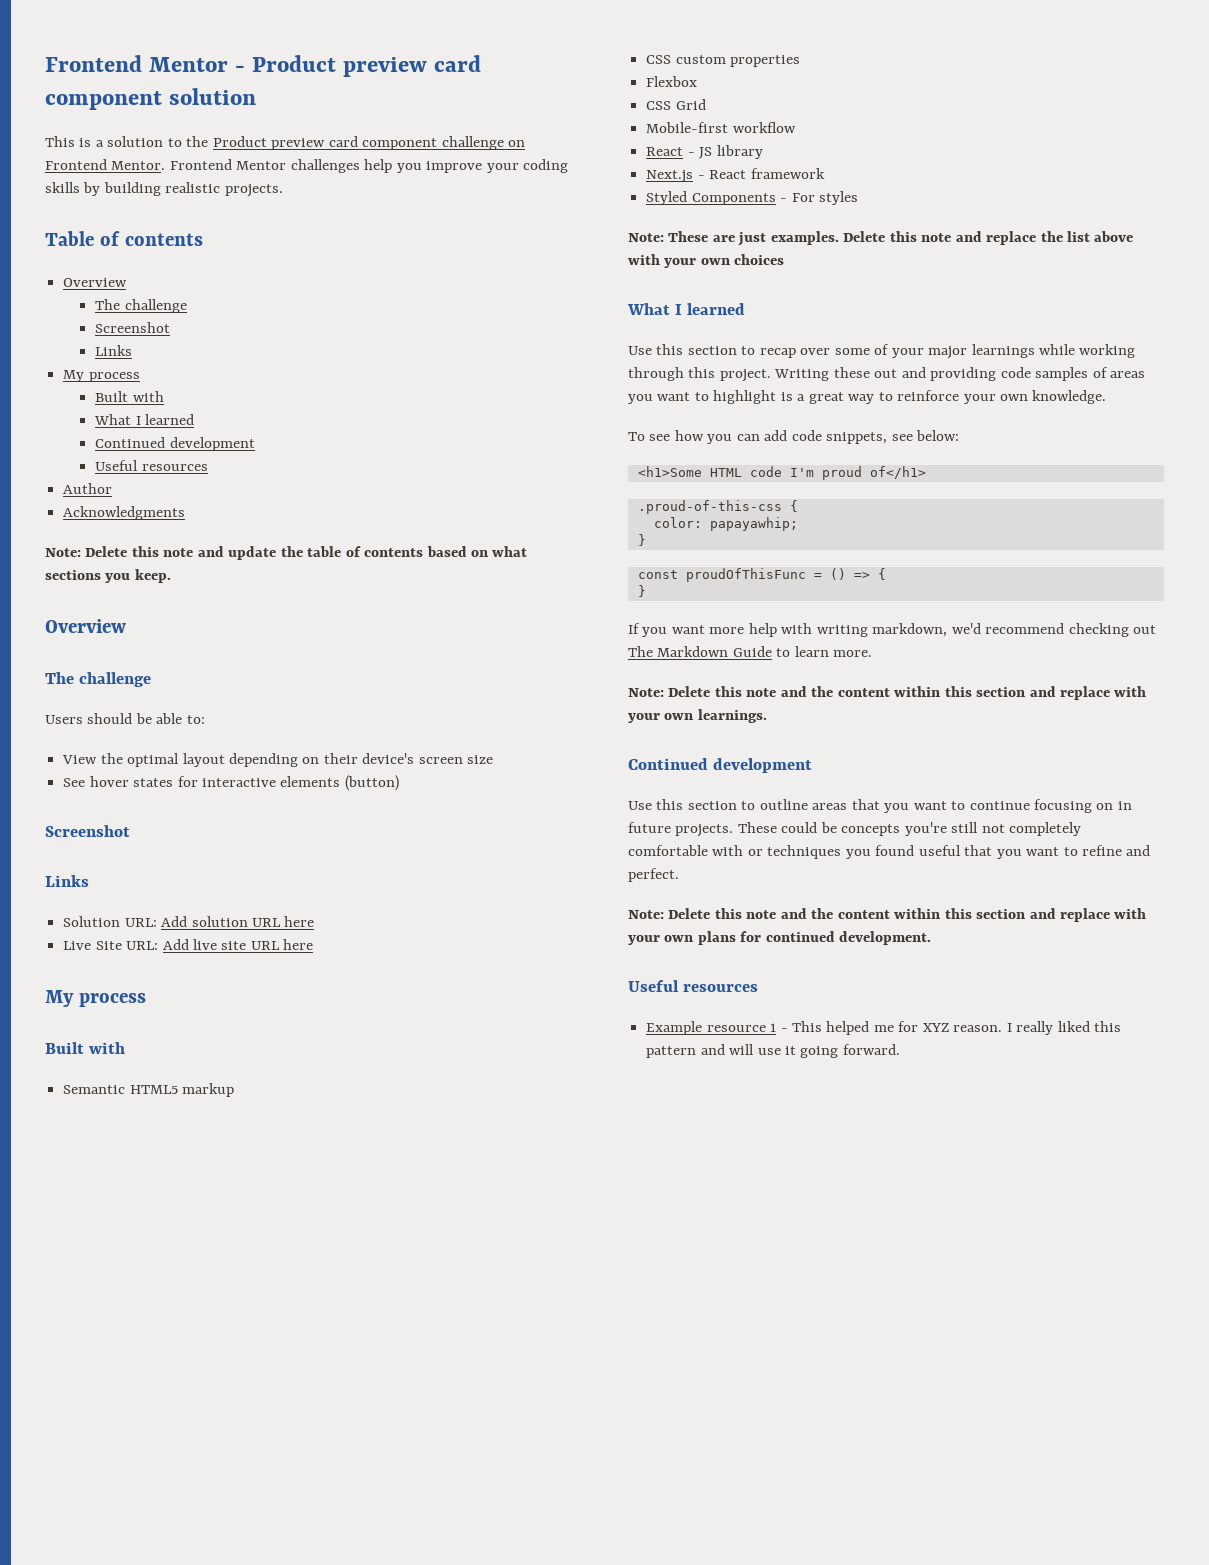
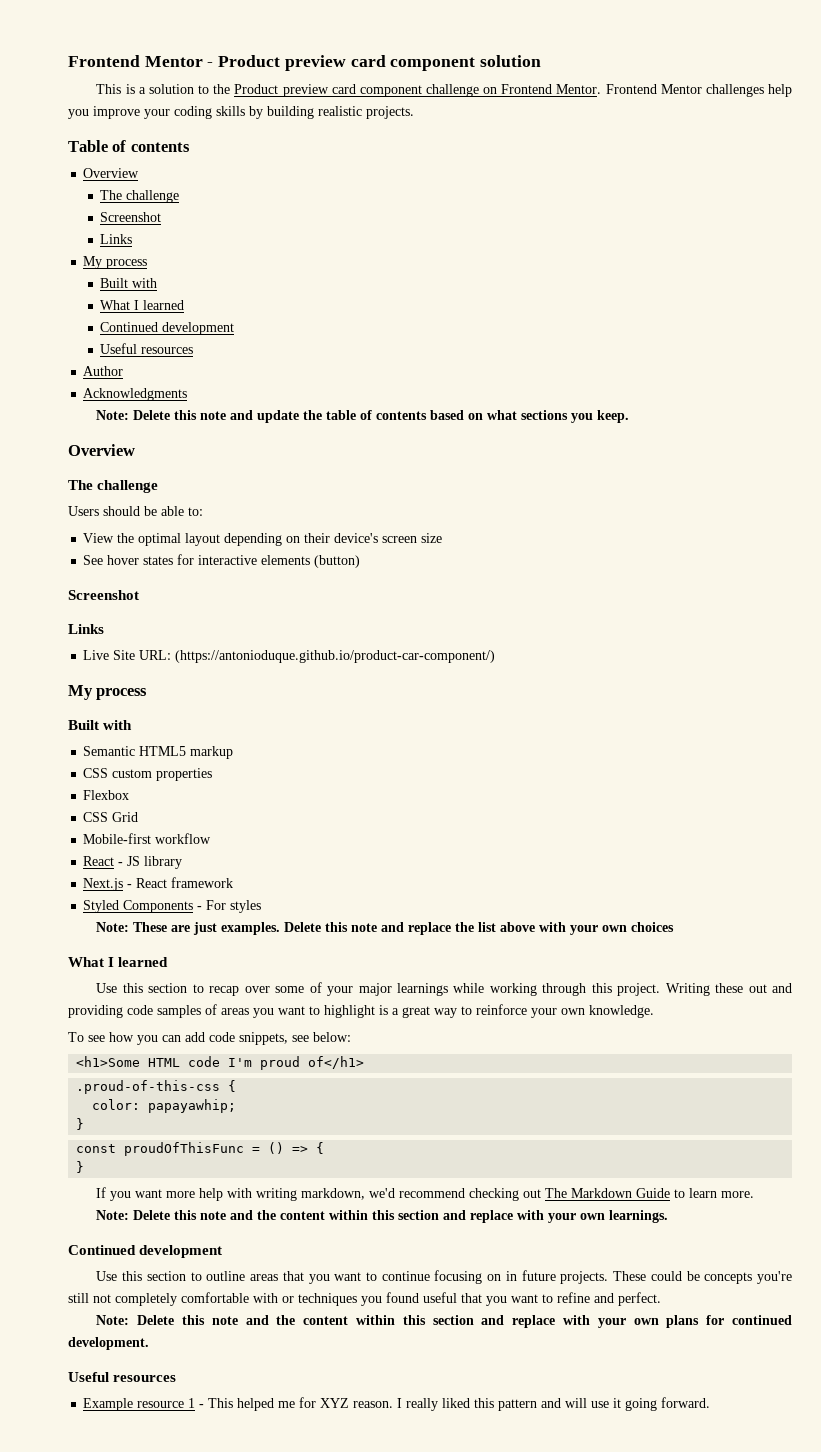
- Solution URL: Add solution URL here
- Live Site URL: Add live site URL here
+ Live Site URL: (https://antonioduque.github.io/product-car-component/)

